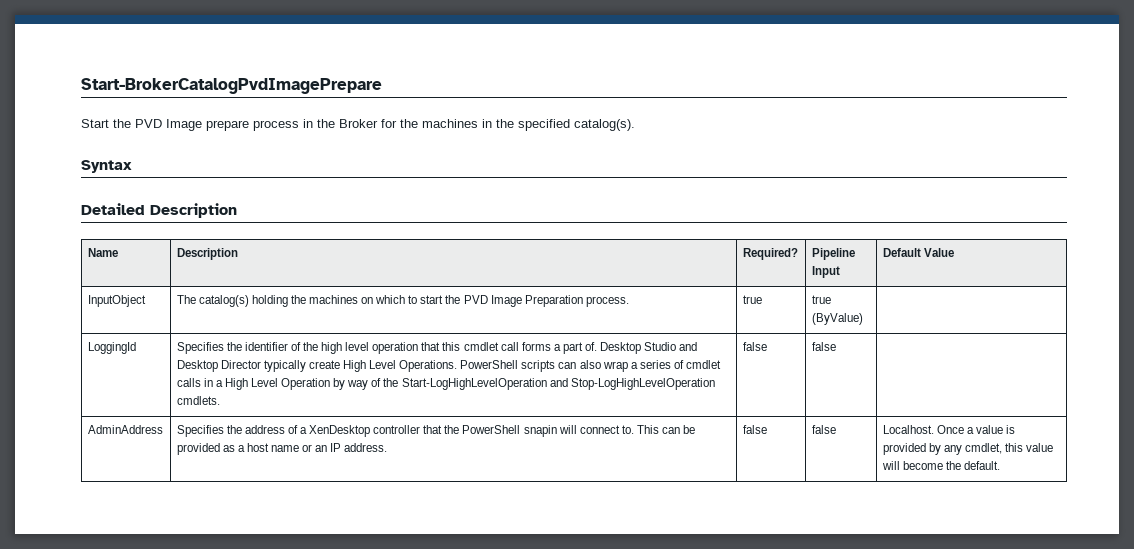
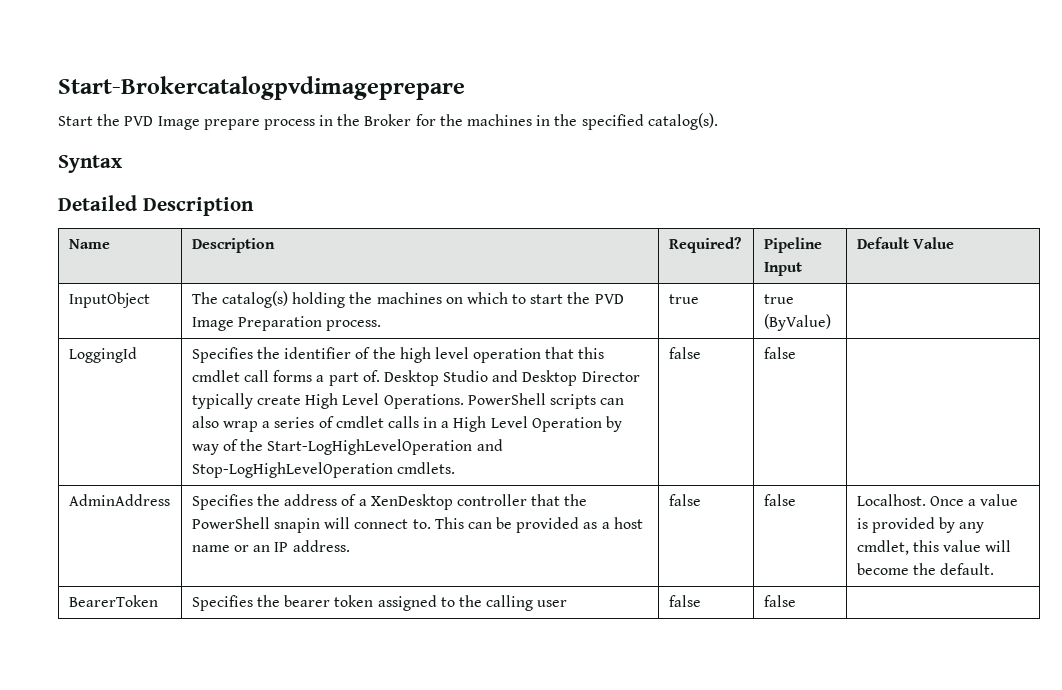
- Start-BrokerCatalogPvdImagePrepare
+ Start-Brokercatalogpvdimageprepare
+ BearerToken | Specifies the bearer token assigned to the calling user | false | false |

